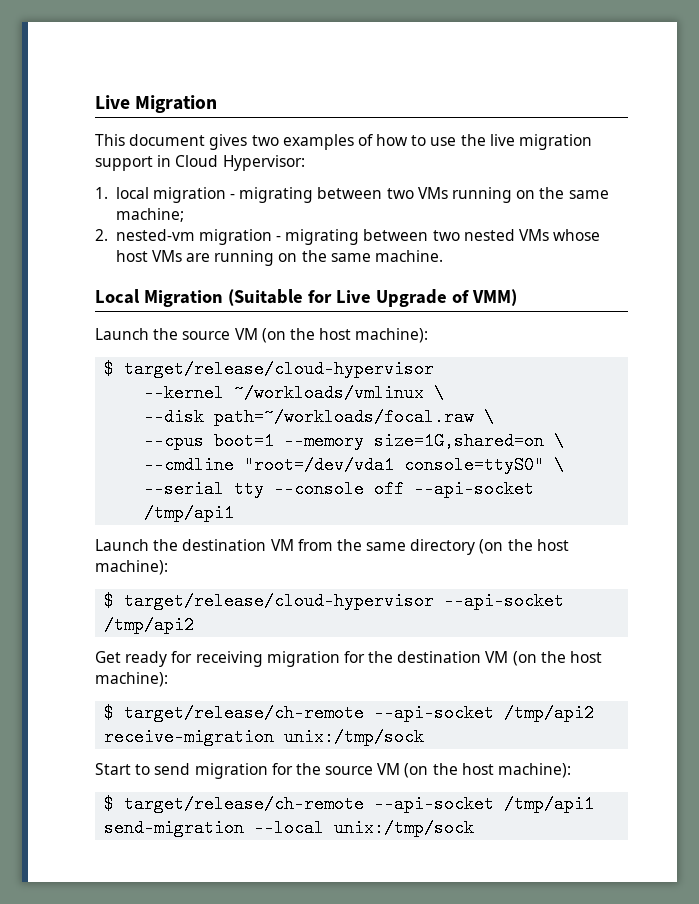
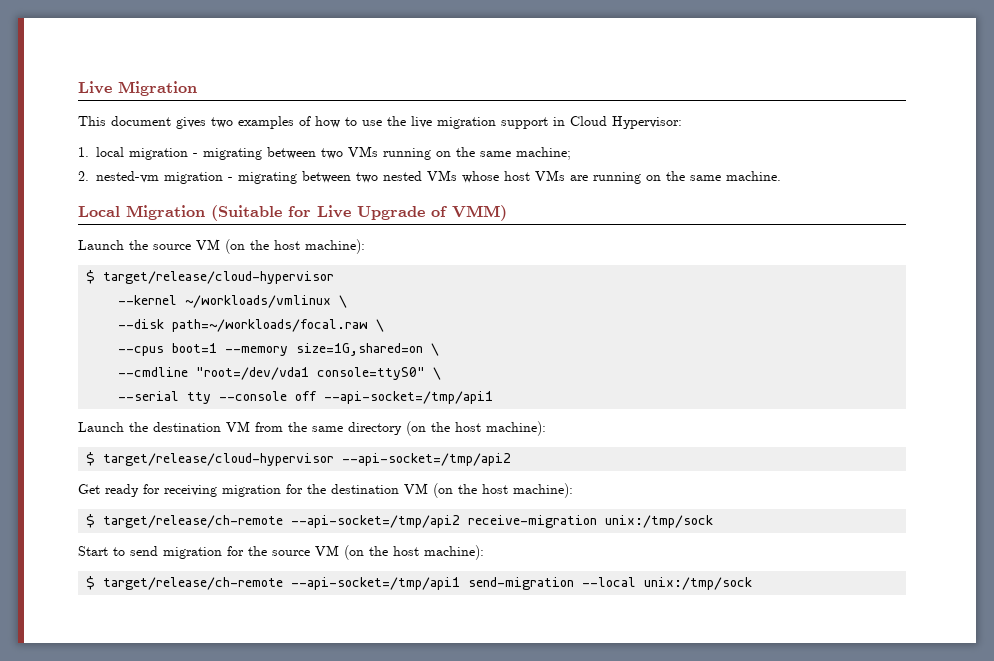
- --serial tty --console off --api-socket /tmp/api1
+ --serial tty --console off --api-socket=/tmp/api1
- $ target/release/cloud-hypervisor --api-socket /tmp/api2
+ $ target/release/cloud-hypervisor --api-socket=/tmp/api2
- $ target/release/ch-remote --api-socket /tmp/api2 receive-migration unix:/tmp/sock
+ $ target/release/ch-remote --api-socket=/tmp/api2 receive-migration unix:/tmp/sock
- $ target/release/ch-remote --api-socket /tmp/api1 send-migration --local unix:/tmp/sock
+ $ target/release/ch-remote --api-socket=/tmp/api1 send-migration --local unix:/tmp/sock

